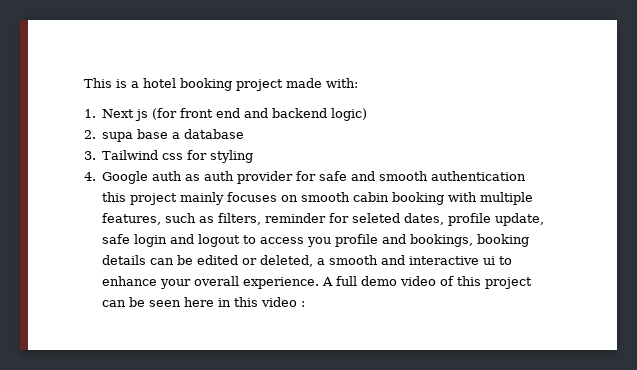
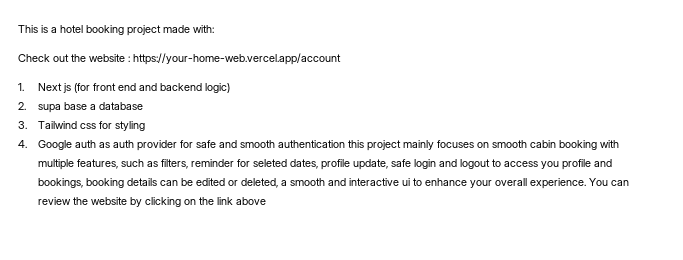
+ Check out the website : https://your-home-web.vercel.app/account
- A full demo video of this project can be seen here in this video :
+ You can review the website by clicking on the link above

